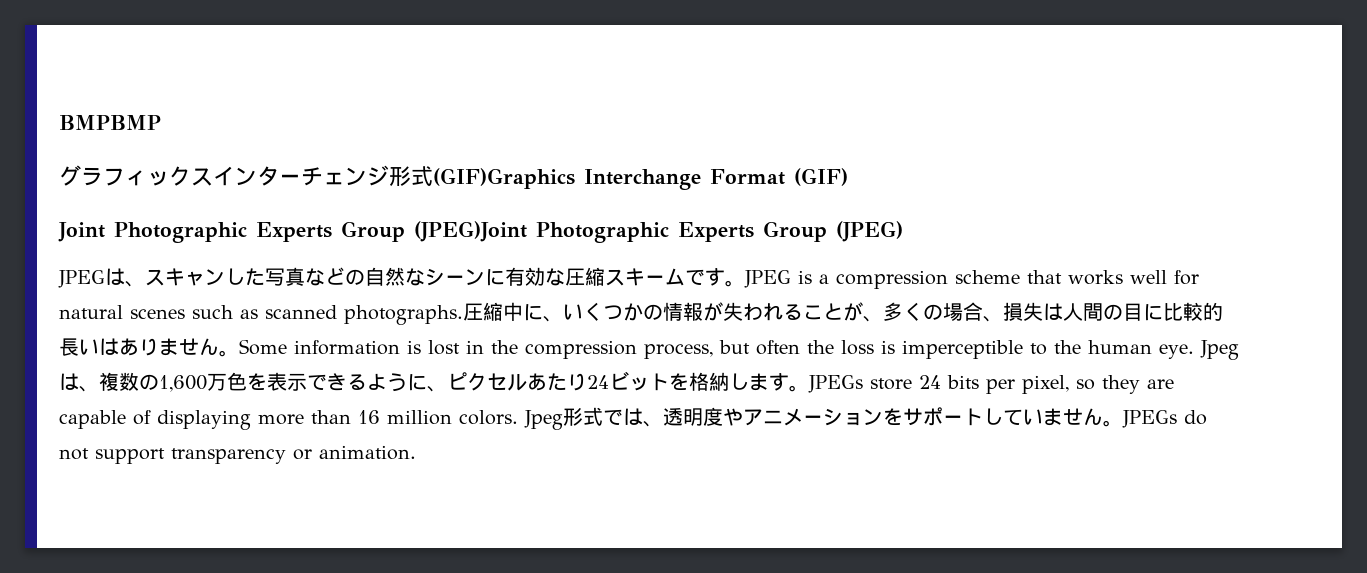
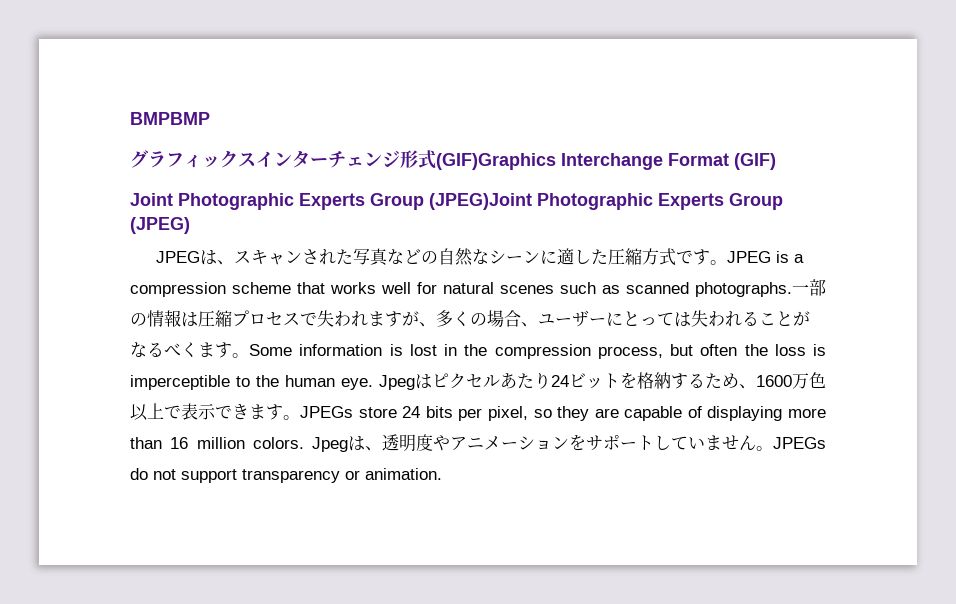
- JPEGは、スキャンした写真などの自然なシーンに有効な圧縮スキームです。
+ JPEGは、スキャンされた写真などの自然なシーンに適した圧縮方式です。
- 圧縮中に、いくつかの情報が失われることが、多くの場合、損失は人間の目に比較的長いはありません。
+ 一部の情報は圧縮プロセスで失われますが、多くの場合、ユーザーにとっては失われることがなるべくます。
- Jpegは、複数の1,600万色を表示できるように、ピクセルあたり24ビットを格納します。
+ Jpegはピクセルあたり24ビットを格納するため、1600万色以上で表示できます。
- Jpeg形式では、透明度やアニメーションをサポートしていません。
+ Jpegは、透明度やアニメーションをサポートしていません。

